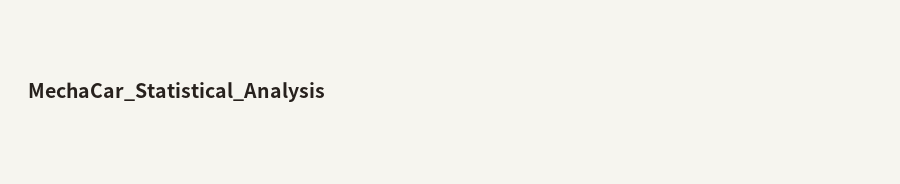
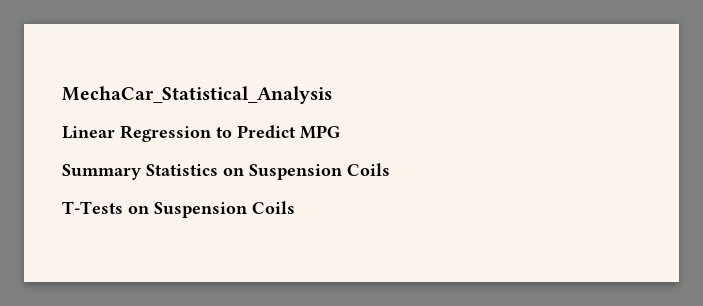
+ Linear Regression to Predict MPG
+ Summary Statistics on Suspension Coils
+ T-Tests on Suspension Coils

